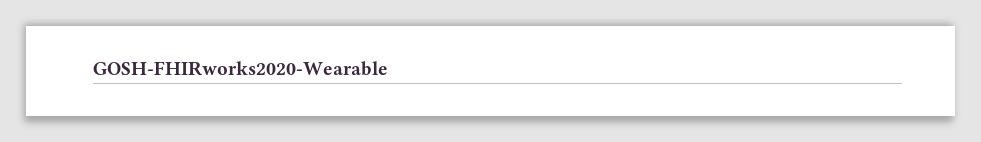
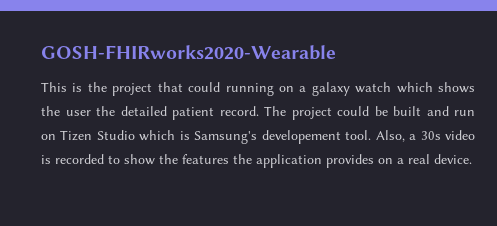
+ This is the project that could running on a galaxy watch which shows the user the detailed patient record. The project could be built and run on Tizen Studio which is Samsung's developement tool. Also, a 30s video is recorded to show the features the application provides on a real device.

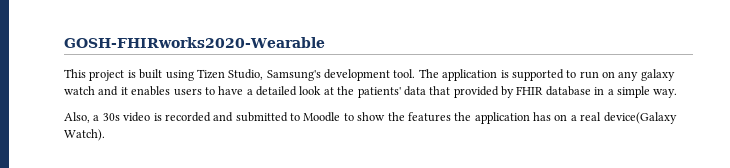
- This is the project that could running on a galaxy watch which shows the user the detailed patient record. The project could be built and run on Tizen Studio which is Samsung's developement tool. Also, a 30s video is recorded to show the features the application provides on a real device.
+ This project is built using Tizen Studio, Samsung's development tool. The application is supported to run on any galaxy watch and it enables users to have a detailed look at the patients' data that provided by FHIR database in a simple way.
+ Also, a 30s video is recorded and submitted to Moodle to show the features the application has on a real device(Galaxy Watch).

